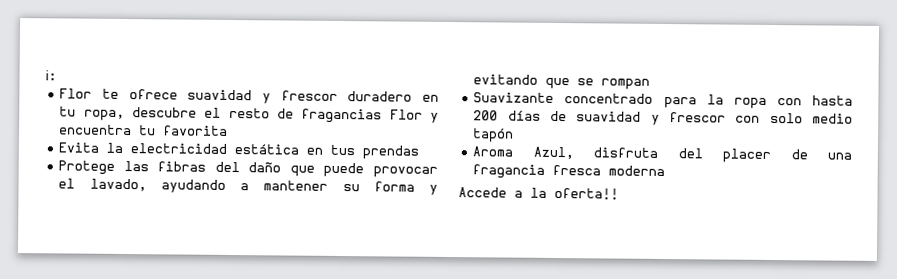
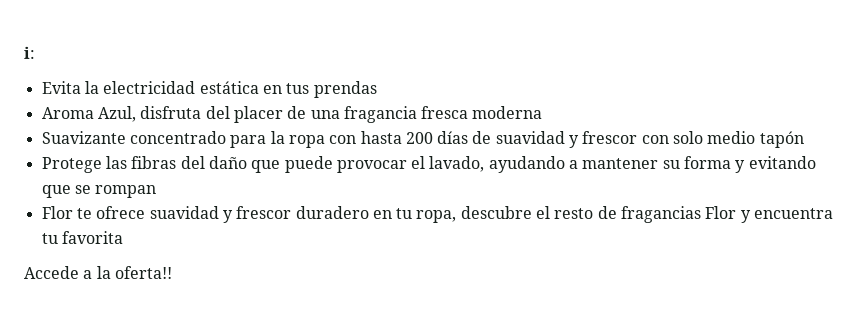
+ Evita la electricidad estática en tus prendas
+ Aroma Azul, disfruta del placer de una fragancia fresca moderna
+ Suavizante concentrado para la ropa con hasta 200 días de suavidad y frescor con solo medio tapón
+ Protege las fibras del daño que puede provocar el lavado, ayudando a mantener su forma y evitando que se rompan
- Evita la electricidad estática en tus prendas
- Protege las fibras del daño que puede provocar el lavado, ayudando a mantener su forma y evitando que se rompan
- Suavizante concentrado para la ropa con hasta 200 días de suavidad y frescor con solo medio tapón
- Aroma Azul, disfruta del placer de una fragancia fresca moderna

